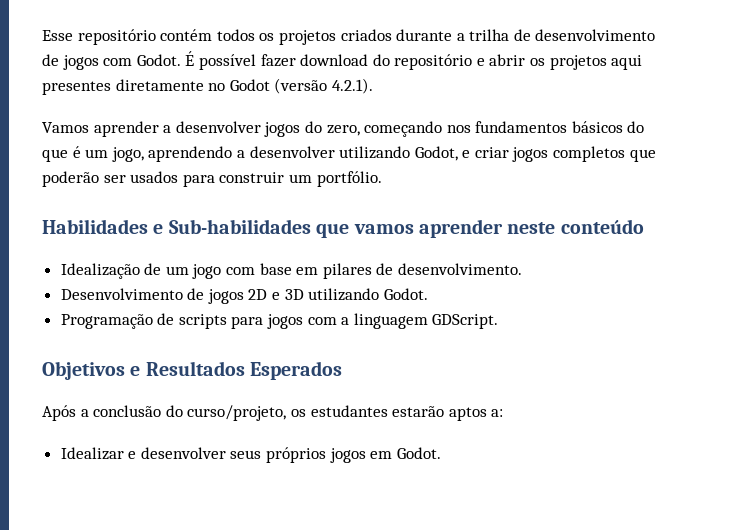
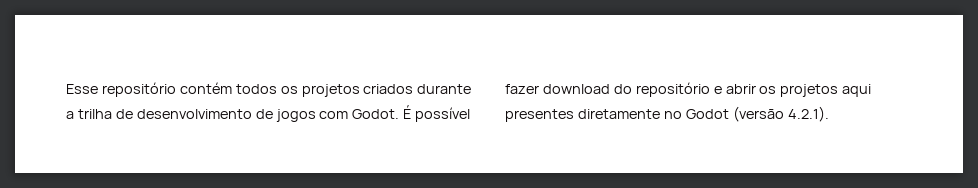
- Vamos aprender a desenvolver jogos do zero, começando nos fundamentos básicos do que é um jogo, aprendendo a desenvolver utilizando Godot, e criar jogos completos que poderão ser usados para construir um portfólio.
- Habilidades e Sub-habilidades que vamos aprender neste conteúdo
- Idealização de um jogo com base em pilares de desenvolvimento.
- Desenvolvimento de jogos 2D e 3D utilizando Godot.
- Programação de scripts para jogos com a linguagem GDScript.
- Objetivos e Resultados Esperados
- Após a conclusão do curso/projeto, os estudantes estarão aptos a:
- Idealizar e desenvolver seus próprios jogos em Godot.

